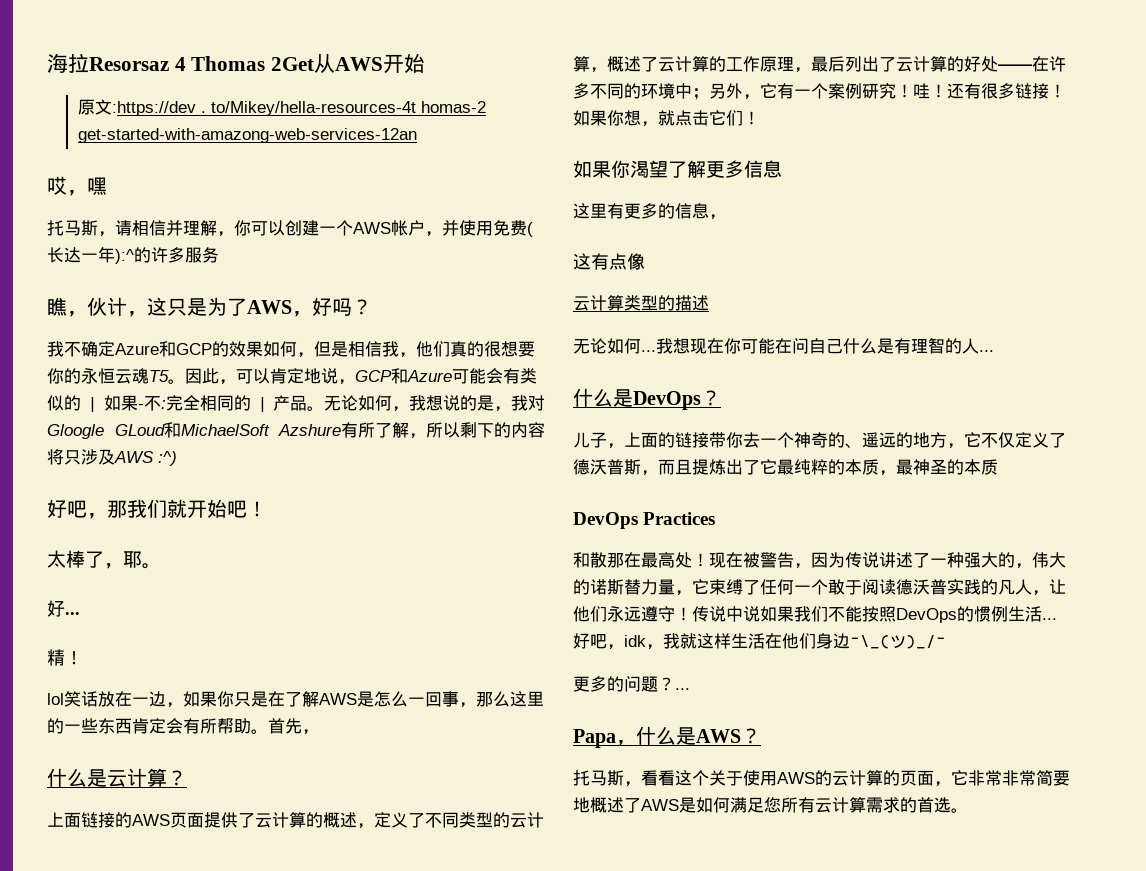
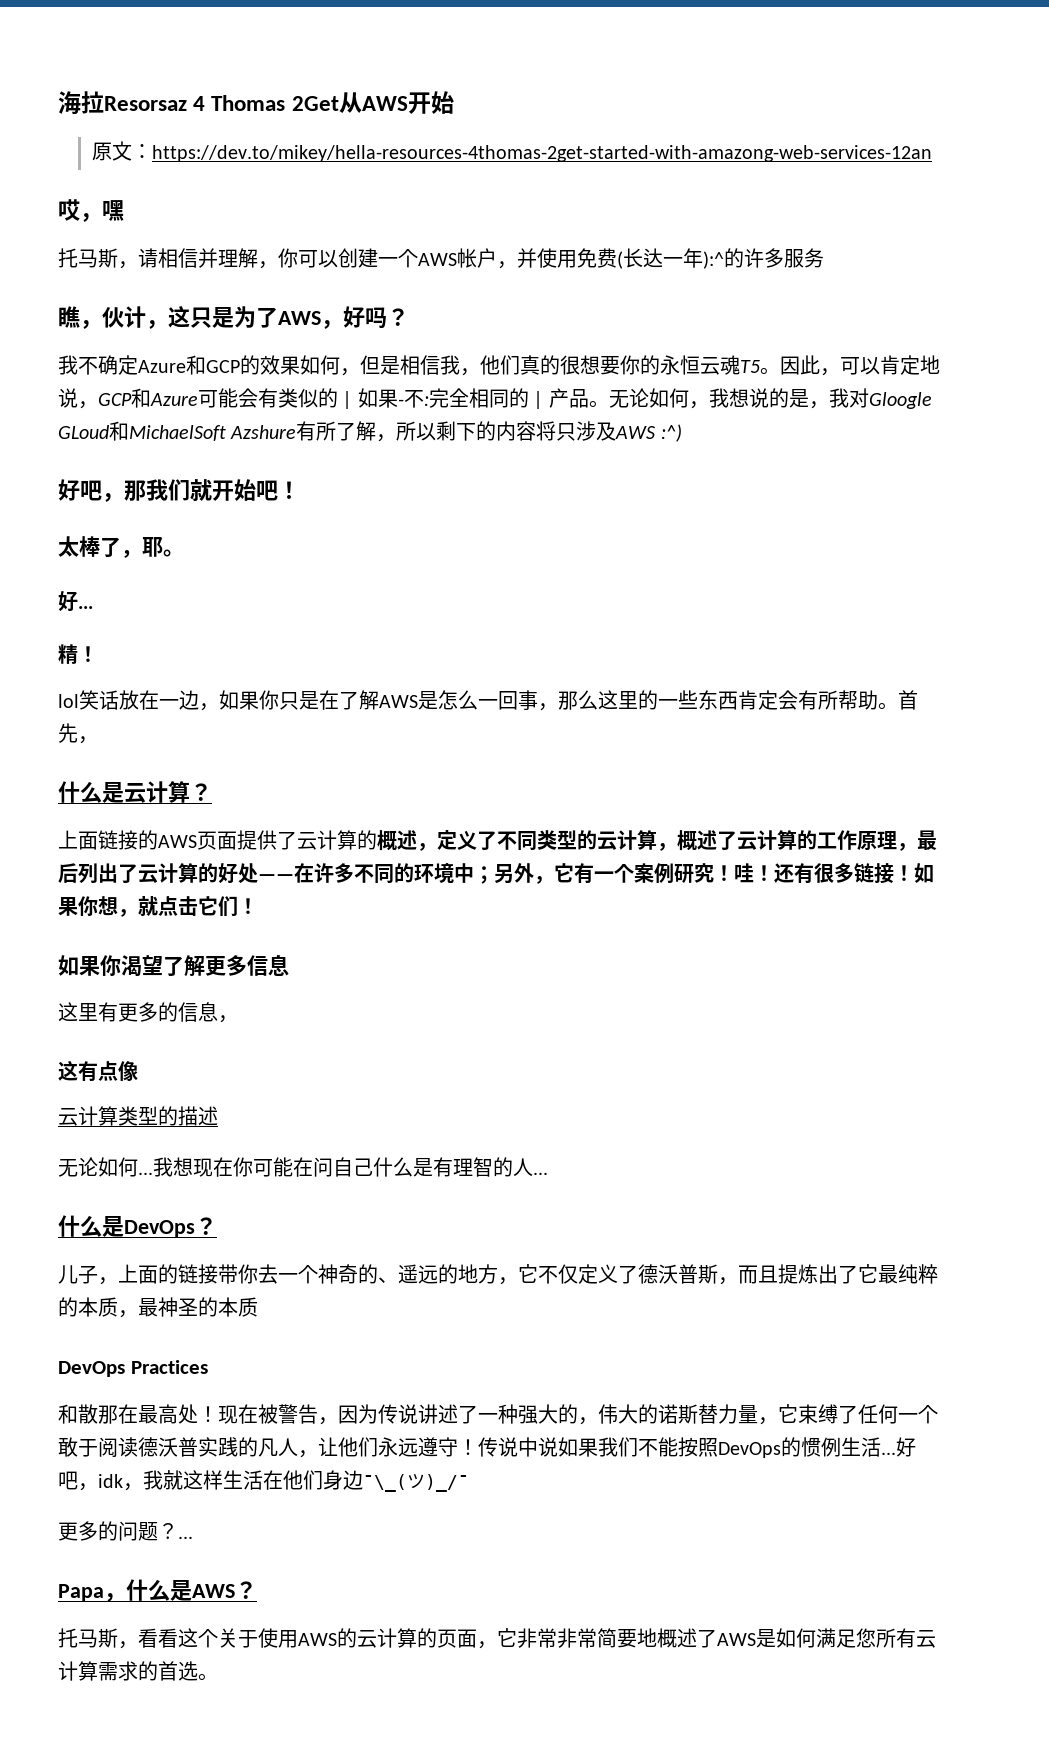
- 原文:https://dev . to/Mikey/hella-resources-4t homas-2 get-started-with-amazong-web-services-12an
+ 原文：https://dev.to/mikey/hella-resources-4thomas-2get-started-with-amazong-web-services-12an

